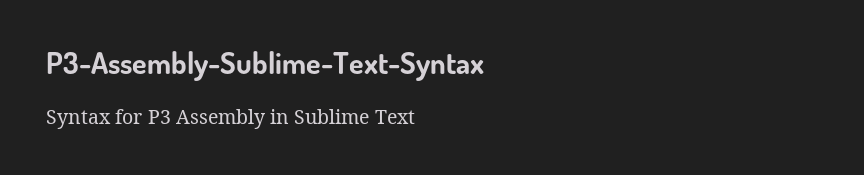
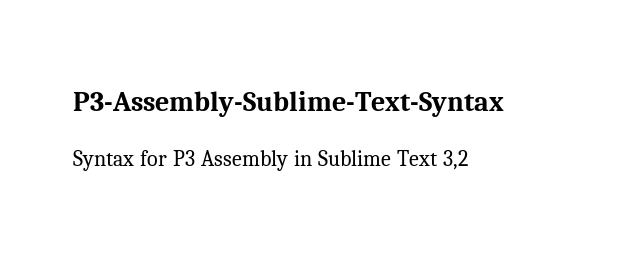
- Syntax for P3 Assembly in Sublime Text
+ Syntax for P3 Assembly in Sublime Text 3,2

